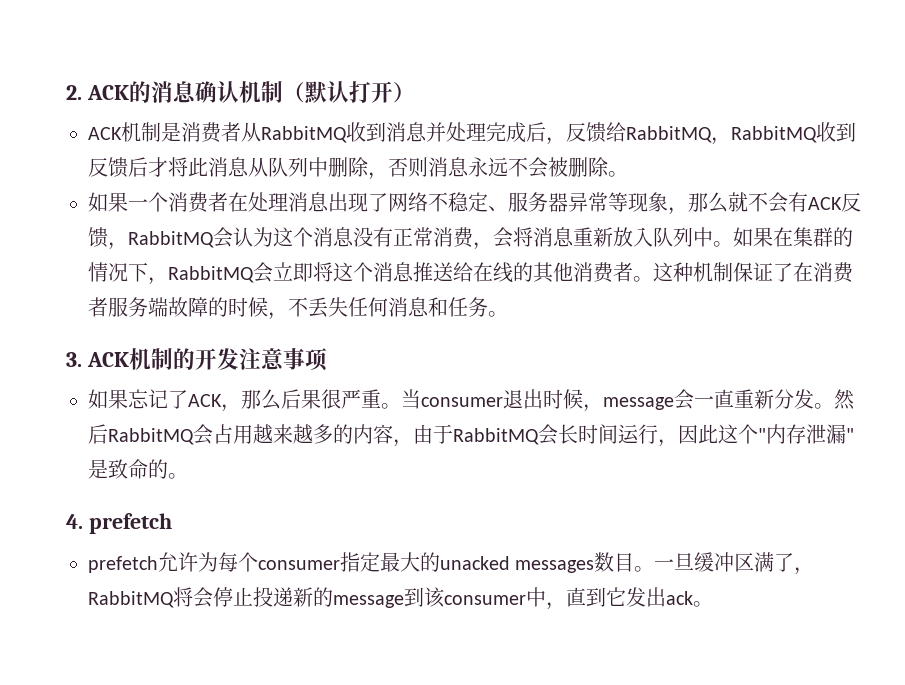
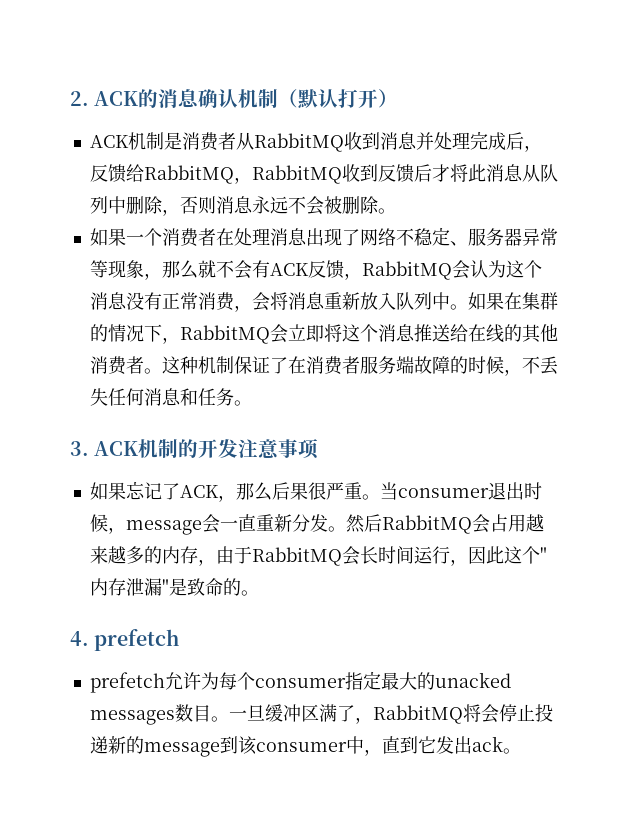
- 然后RabbitMQ会占用越来越多的内容，由于RabbitMQ会长时间运行，因此这个"内存泄漏"是致命的。
+ 然后RabbitMQ会占用越来越多的内存，由于RabbitMQ会长时间运行，因此这个"内存泄漏"是致命的。

